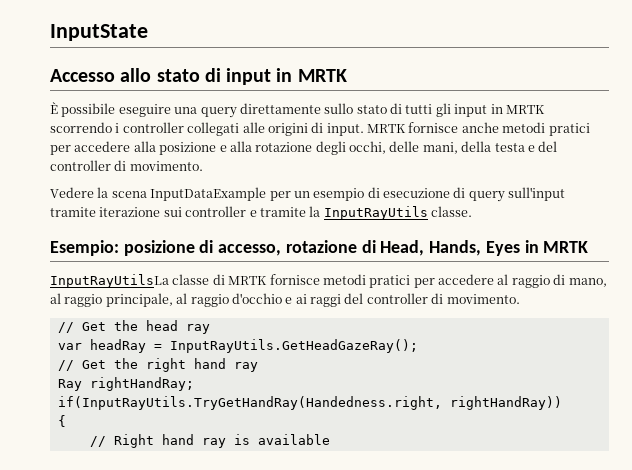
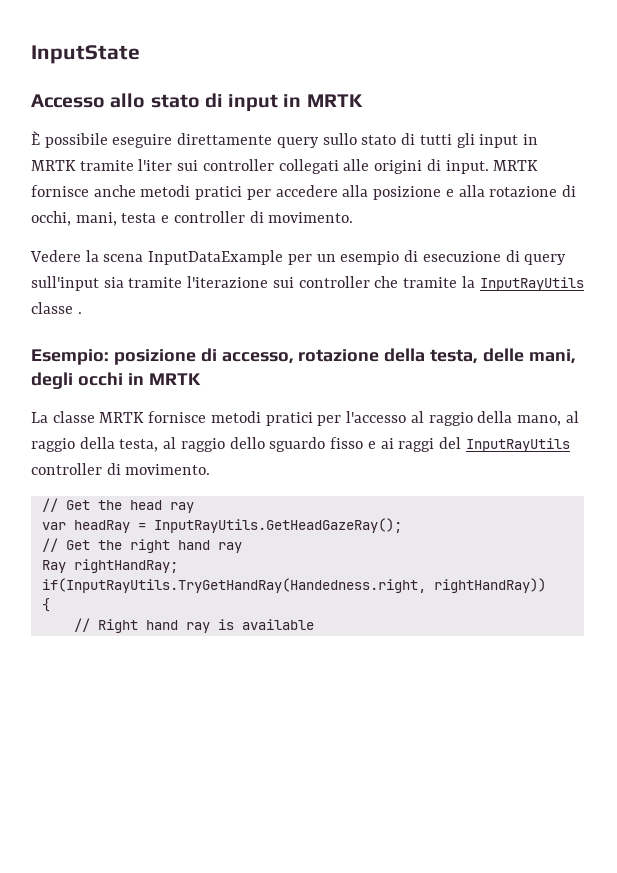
- È possibile eseguire una query direttamente sullo stato di tutti gli input in MRTK scorrendo i controller collegati alle origini di input.
+ È possibile eseguire direttamente query sullo stato di tutti gli input in MRTK tramite l'iter sui controller collegati alle origini di input.
- MRTK fornisce anche metodi pratici per accedere alla posizione e alla rotazione degli occhi, delle mani, della testa e del controller di movimento.
+ MRTK fornisce anche metodi pratici per accedere alla posizione e alla rotazione di occhi, mani, testa e controller di movimento.
- Vedere la scena InputDataExample per un esempio di esecuzione di query sull'input tramite iterazione sui controller e tramite la InputRayUtils classe.
+ Vedere la scena InputDataExample per un esempio di esecuzione di query sull'input sia tramite l'iterazione sui controller che tramite la InputRayUtils classe .
- Esempio: posizione di accesso, rotazione di Head, Hands, Eyes in MRTK
- InputRayUtilsLa classe di MRTK fornisce metodi pratici per accedere al raggio di mano, al raggio principale, al raggio d'occhio e ai raggi del controller di movimento.
+ Esempio: posizione di accesso, rotazione della testa, delle mani, degli occhi in MRTK
+ La classe MRTK fornisce metodi pratici per l'accesso al raggio della mano, al raggio della testa, al raggio dello sguardo fisso e ai raggi del InputRayUtils controller di movimento.

